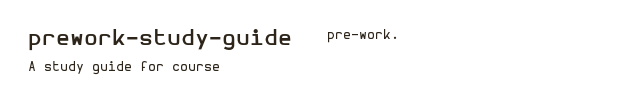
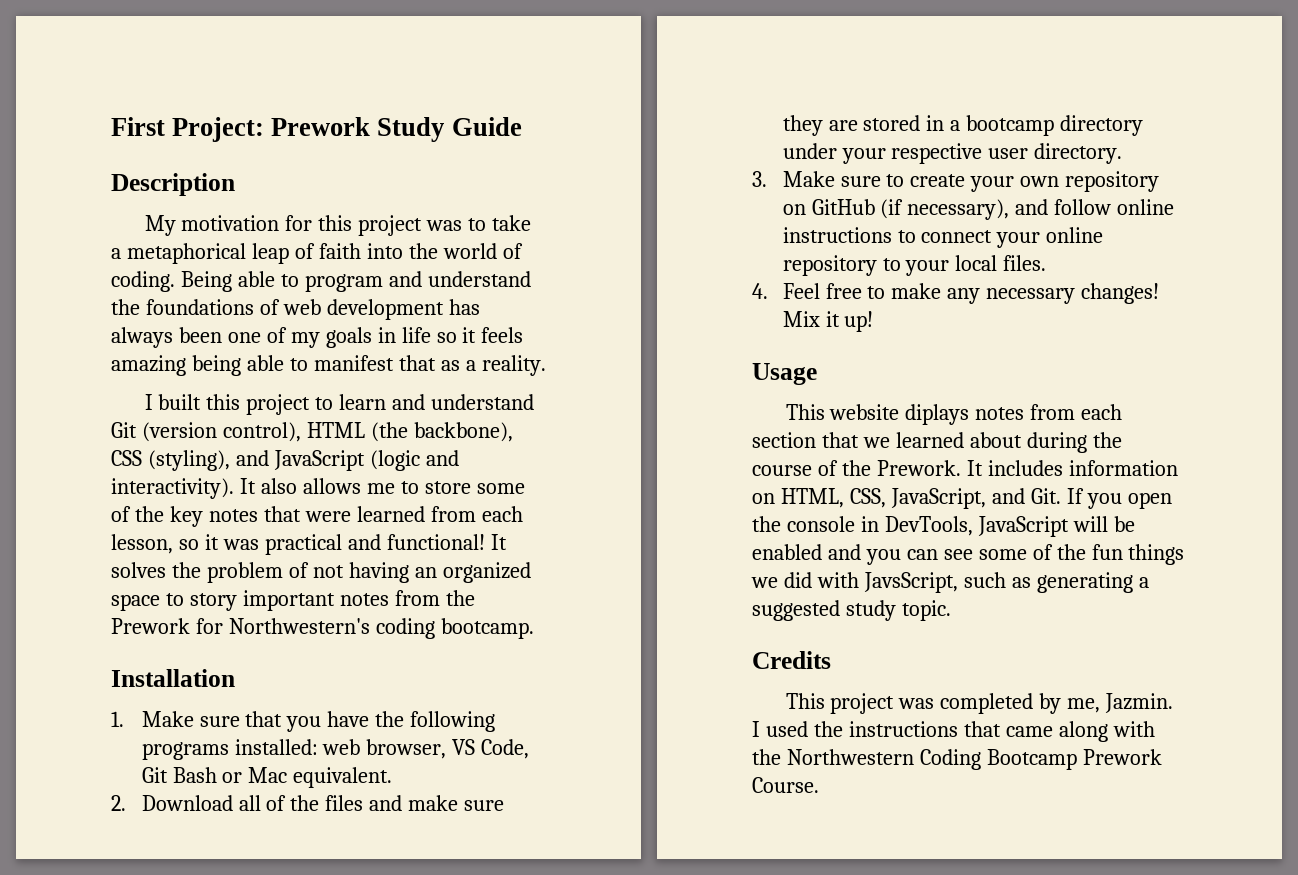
- prework-study-guide
- A study guide for course pre-work.
+ First Project: Prework Study Guide
+ Description
+ My motivation for this project was to take a metaphorical leap of faith into the world of coding. Being able to program and understand the foundations of web development has always been one of my goals in life so it feels amazing being able to manifest that as a reality.
+ I built this project to learn and understand Git (version control), HTML (the backbone), CSS (styling), and JavaScript (logic and interactivity). It also allows me to store some of the key notes that were learned from each lesson, so it was practical and functional! It solves the problem of not having an organized space to story important notes from the Prework for Northwestern's coding bootcamp.
+ Installation
+ 1. Make sure that you have the following programs installed: web browser, VS Code, Git Bash or Mac equivalent.
+ 2. Download all of the files and make sure they are stored in a bootcamp directory under your respective user directory.
+ 3. Make sure to create your own repository on GitHub (if necessary), and follow online instructions to connect your online repository to your local files.
+ 4. Feel free to make any necessary changes! Mix it up!
+ Usage
+ This website diplays notes from each section that we learned about during the course of the Prework. It includes information on HTML, CSS, JavaScript, and Git. If you open the console in DevTools, JavaScript will be enabled and you can see some of the fun things we did with JavsScript, such as generating a suggested study topic.
+ Credits
+ This project was completed by me, Jazmin. I used the instructions that came along with the Northwestern Coding Bootcamp Prework Course.

